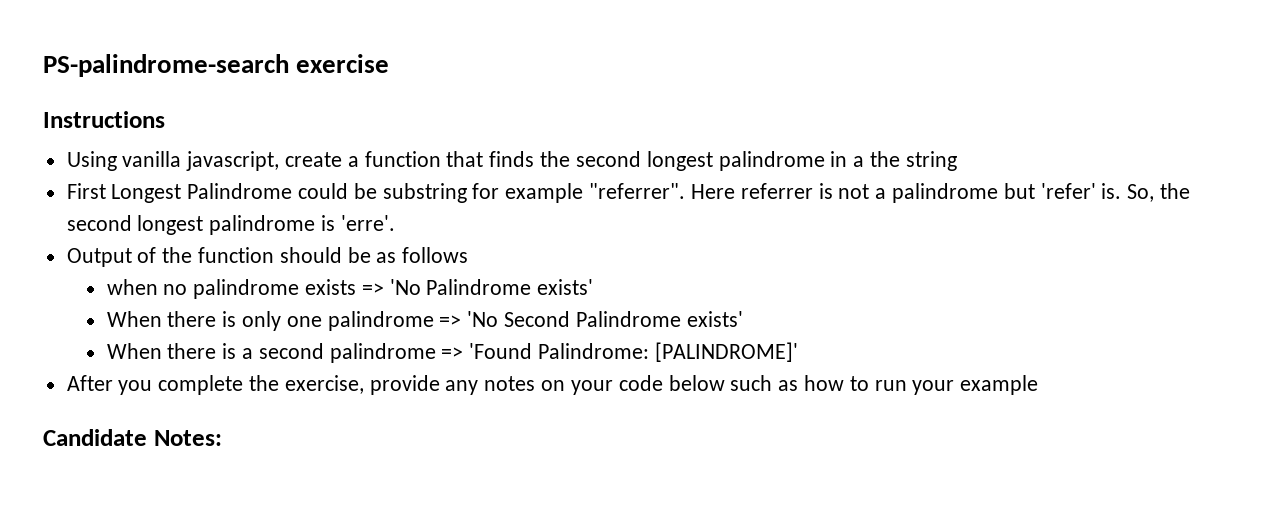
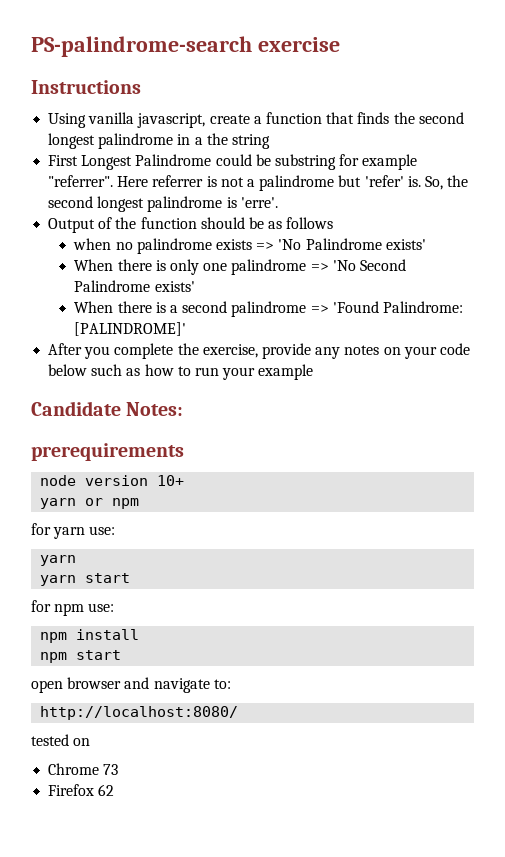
+ prerequirements
+ node version 10+
+ yarn or npm
+ for yarn use:
+ yarn
+ yarn start
+ for npm use:
+ npm install
+ npm start
+ open browser and navigate to:
+ http://localhost:8080/
+ tested on
+ Chrome 73
+ Firefox 62

